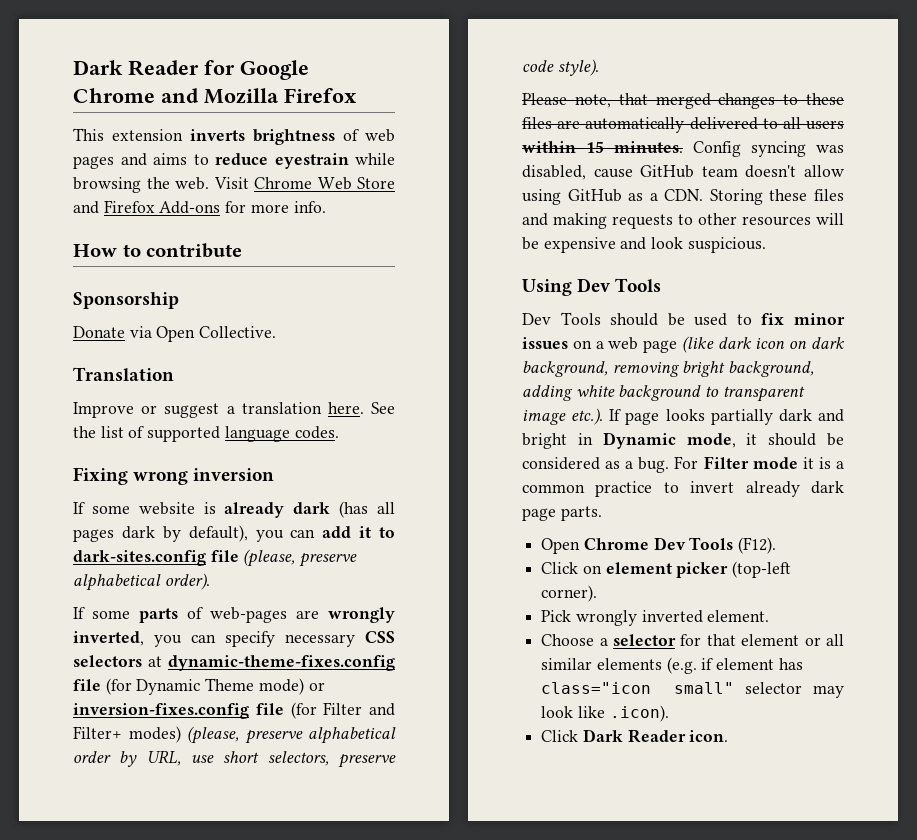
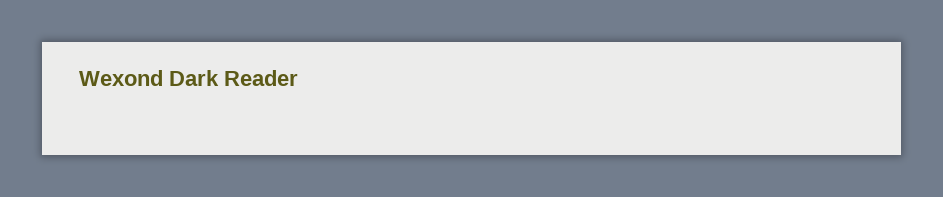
- Dark Reader for Google Chrome and Mozilla Firefox
- This extension inverts brightness of web pages and aims to reduce eyestrain while browsing the web. Visit Chrome Web Store and Firefox Add-ons for more info.
- How to contribute
- Sponsorship
- Donate via Open Collective.
- Translation
- Improve or suggest a translation here. See the list of supported language codes.
- Fixing wrong inversion
- If some website is already dark (has all pages dark by default), you can add it to dark-sites.config file (please, preserve alphabetical order).
- If some parts of web-pages are wrongly inverted, you can specify necessary CSS selectors at dynamic-theme-fixes.config file (for Dynamic Theme mode) or inversion-fixes.config file (for Filter and Filter+ modes) (please, preserve alphabetical order by URL, use short selectors, preserve code style).
- Please note, that merged changes to these files are automatically delivered to all users within 15 minutes. Config syncing was disabled, cause GitHub team doesn't allow using GitHub as a CDN. Storing these files and making requests to other resources will be expensive and look suspicious.
- Using Dev Tools
- Dev Tools should be used to fix minor issues on a web page (like dark icon on dark background, removing bright background, adding white background to transparent image etc.). If page looks partially dark and bright in Dynamic mode, it should be considered as a bug. For Filter mode it is a common practice to invert already dark page parts.
- Open Chrome Dev Tools (F12).
- Click on element picker (top-left corner).
- Pick wrongly inverted element.
- Choose a selector for that element or all similar elements (e.g. if element has class="icon small" selector may look like .icon).
- Click Dark Reader icon.
+ Wexond Dark Reader

